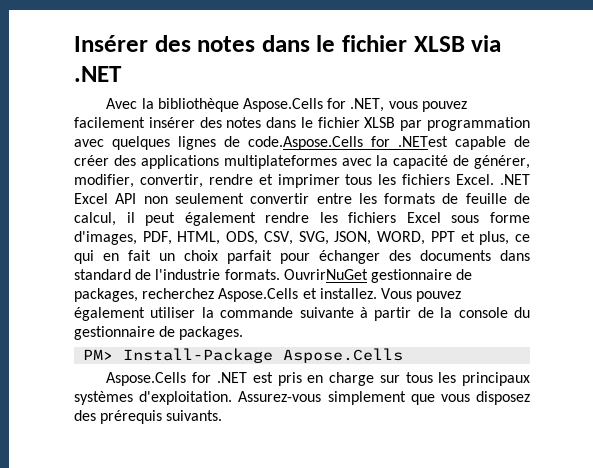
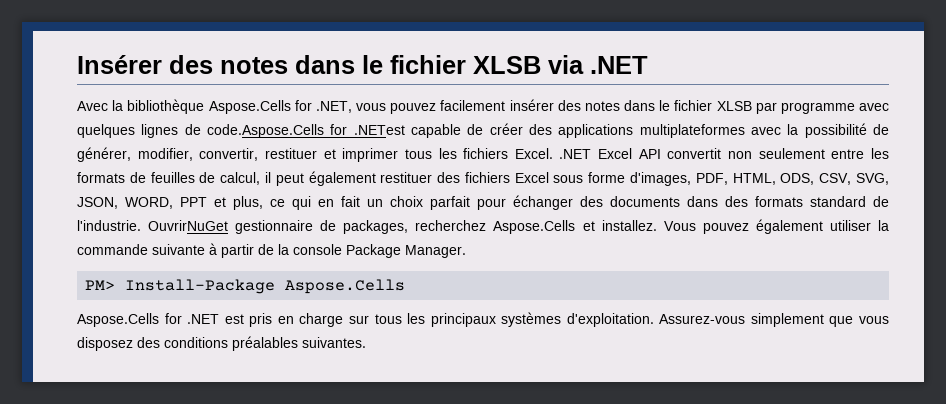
- Avec la bibliothèque Aspose.Cells for .NET, vous pouvez facilement insérer des notes dans le fichier XLSB par programmation avec quelques lignes de code.Aspose.Cells for .NETest capable de créer des applications multiplateformes avec la capacité de générer, modifier, convertir, rendre et imprimer tous les fichiers Excel. .NET Excel API non seulement convertir entre les formats de feuille de calcul, il peut également rendre les fichiers Excel sous forme d'images, PDF, HTML, ODS, CSV, SVG, JSON, WORD, PPT et plus, ce qui en fait un choix parfait pour échanger des documents dans standard de l'industrie formats.
+ Avec la bibliothèque Aspose.Cells for .NET, vous pouvez facilement insérer des notes dans le fichier XLSB par programme avec quelques lignes de code.Aspose.Cells for .NETest capable de créer des applications multiplateformes avec la possibilité de générer, modifier, convertir, restituer et imprimer tous les fichiers Excel. .NET Excel API convertit non seulement entre les formats de feuilles de calcul, il peut également restituer des fichiers Excel sous forme d'images, PDF, HTML, ODS, CSV, SVG, JSON, WORD, PPT et plus, ce qui en fait un choix parfait pour échanger des documents dans des formats standard de l'industrie.
- Vous pouvez également utiliser la commande suivante à partir de la console du gestionnaire de packages.
+ Vous pouvez également utiliser la commande suivante à partir de la console Package Manager.
- Assurez-vous simplement que vous disposez des prérequis suivants.
+ Assurez-vous simplement que vous disposez des conditions préalables suivantes.

